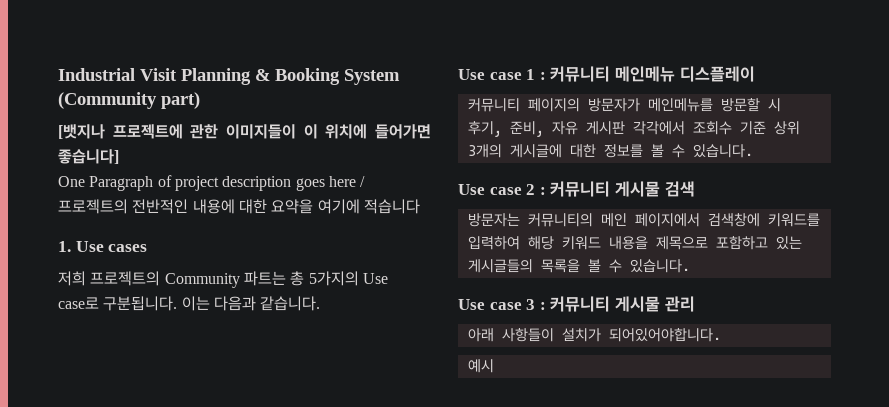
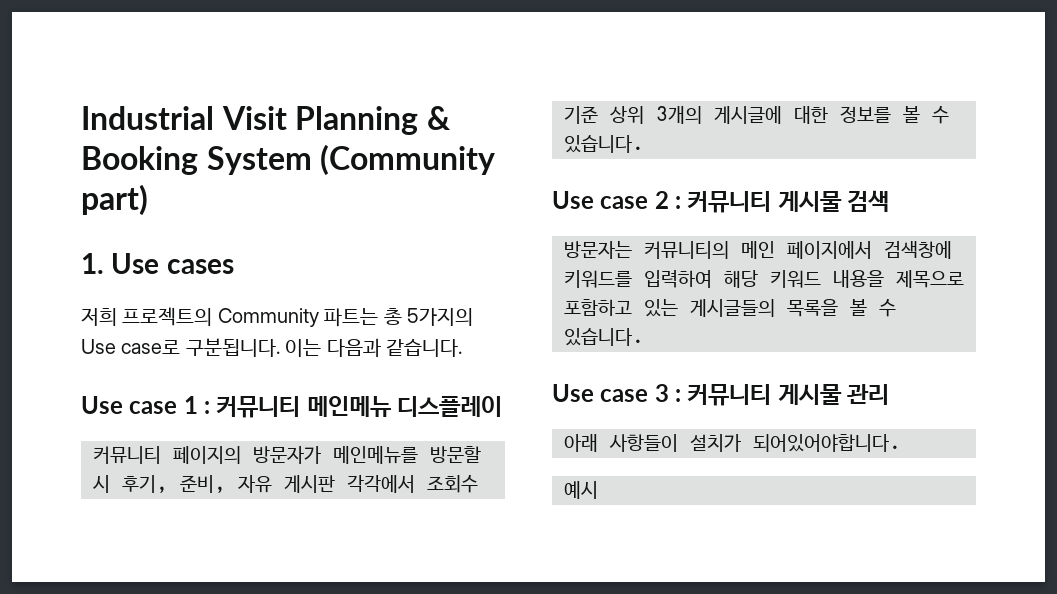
- [뱃지나 프로젝트에 관한 이미지들이 이 위치에 들어가면 좋습니다]
- One Paragraph of project description goes here / 프로젝트의 전반적인 내용에 대한 요약을 여기에 적습니다

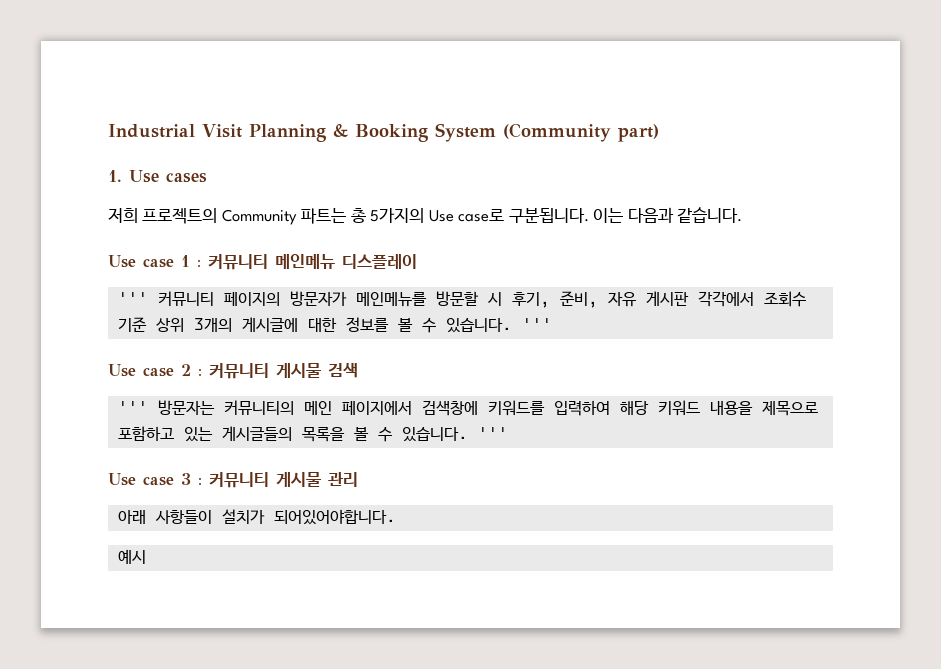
- 커뮤니티 페이지의 방문자가 메인메뉴를 방문할 시 후기, 준비, 자유 게시판 각각에서 조회수 기준 상위 3개의 게시글에 대한 정보를 볼 수 있습니다.
+ ''' 커뮤니티 페이지의 방문자가 메인메뉴를 방문할 시 후기, 준비, 자유 게시판 각각에서 조회수 기준 상위 3개의 게시글에 대한 정보를 볼 수 있습니다. '''
- 방문자는 커뮤니티의 메인 페이지에서 검색창에 키워드를 입력하여 해당 키워드 내용을 제목으로 포함하고 있는 게시글들의 목록을 볼 수 있습니다.
+ ''' 방문자는 커뮤니티의 메인 페이지에서 검색창에 키워드를 입력하여 해당 키워드 내용을 제목으로 포함하고 있는 게시글들의 목록을 볼 수 있습니다. '''

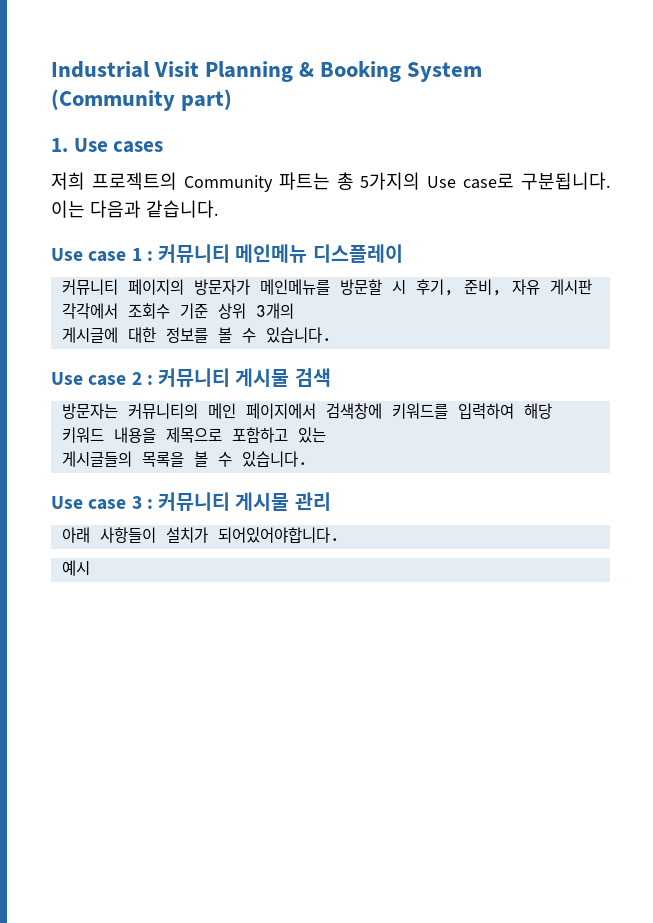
- ''' 커뮤니티 페이지의 방문자가 메인메뉴를 방문할 시 후기, 준비, 자유 게시판 각각에서 조회수 기준 상위 3개의 게시글에 대한 정보를 볼 수 있습니다. '''
+ 커뮤니티 페이지의 방문자가 메인메뉴를 방문할 시 후기, 준비, 자유 게시판 각각에서 조회수 기준 상위 3개의
+ 게시글에 대한 정보를 볼 수 있습니다.
- ''' 방문자는 커뮤니티의 메인 페이지에서 검색창에 키워드를 입력하여 해당 키워드 내용을 제목으로 포함하고 있는 게시글들의 목록을 볼 수 있습니다. '''
+ 방문자는 커뮤니티의 메인 페이지에서 검색창에 키워드를 입력하여 해당 키워드 내용을 제목으로 포함하고 있는
+ 게시글들의 목록을 볼 수 있습니다.

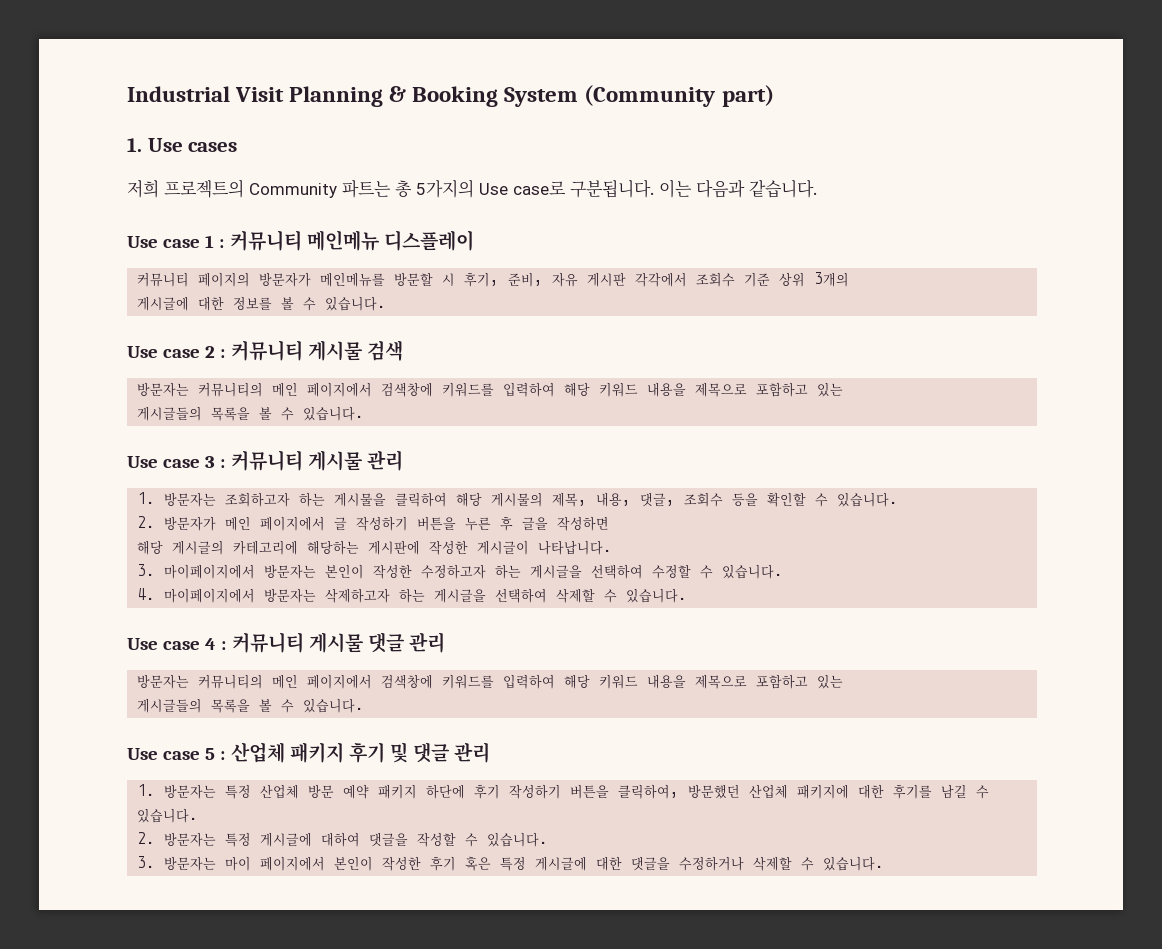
- 아래 사항들이 설치가 되어있어야합니다.
- 예시
+ 1. 방문자는 조회하고자 하는 게시물을 클릭하여 해당 게시물의 제목, 내용, 댓글, 조회수 등을 확인할 수 있습니다.
+ 2. 방문자가 메인 페이지에서 글 작성하기 버튼을 누른 후 글을 작성하면
+ 해당 게시글의 카테고리에 해당하는 게시판에 작성한 게시글이 나타납니다.
+ 3. 마이페이지에서 방문자는 본인이 작성한 수정하고자 하는 게시글을 선택하여 수정할 수 있습니다.
+ 4. 마이페이지에서 방문자는 삭제하고자 하는 게시글을 선택하여 삭제할 수 있습니다.
+ Use case 4 : 커뮤니티 게시물 댓글 관리
+ 방문자는 커뮤니티의 메인 페이지에서 검색창에 키워드를 입력하여 해당 키워드 내용을 제목으로 포함하고 있는
+ 게시글들의 목록을 볼 수 있습니다.
+ Use case 5 : 산업체 패키지 후기 및 댓글 관리
+ 1. 방문자는 특정 산업체 방문 예약 패키지 하단에 후기 작성하기 버튼을 클릭하여, 방문했던 산업체 패키지에 대한 후기를 남길 수 있습니다.
+ 2. 방문자는 특정 게시글에 대하여 댓글을 작성할 수 있습니다.
+ 3. 방문자는 마이 페이지에서 본인이 작성한 후기 혹은 특정 게시글에 대한 댓글을 수정하거나 삭제할 수 있습니다.

